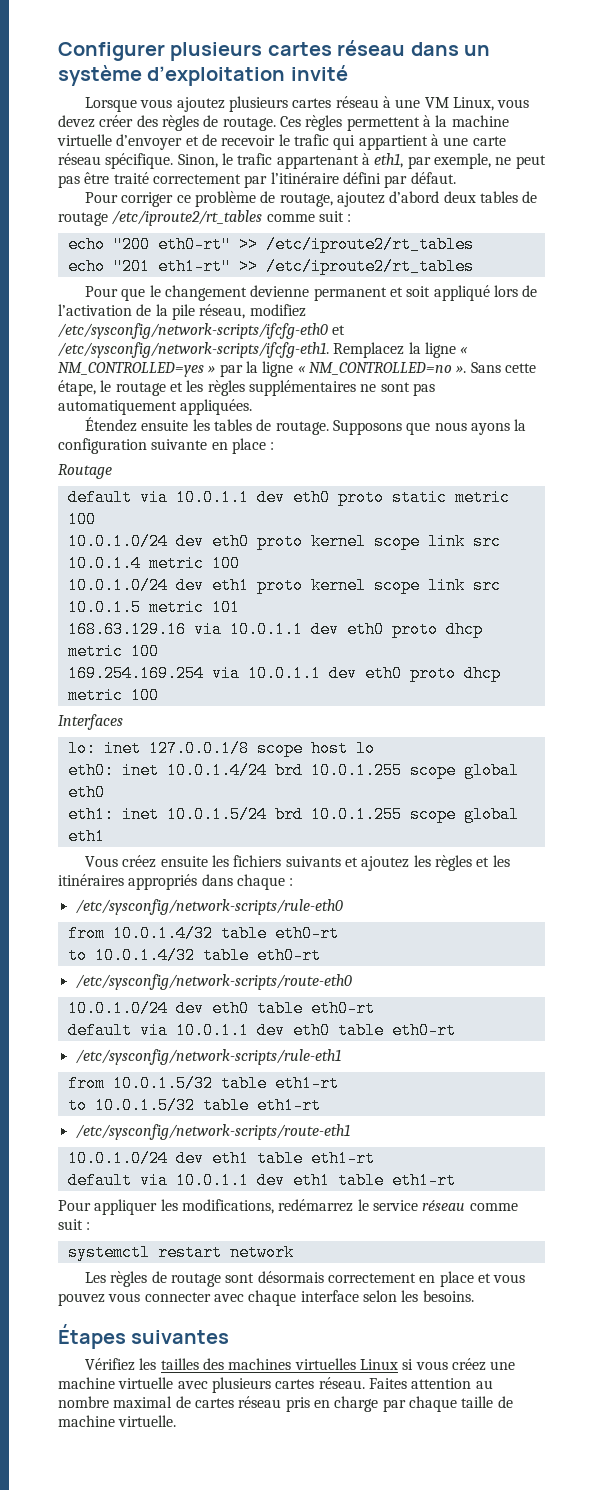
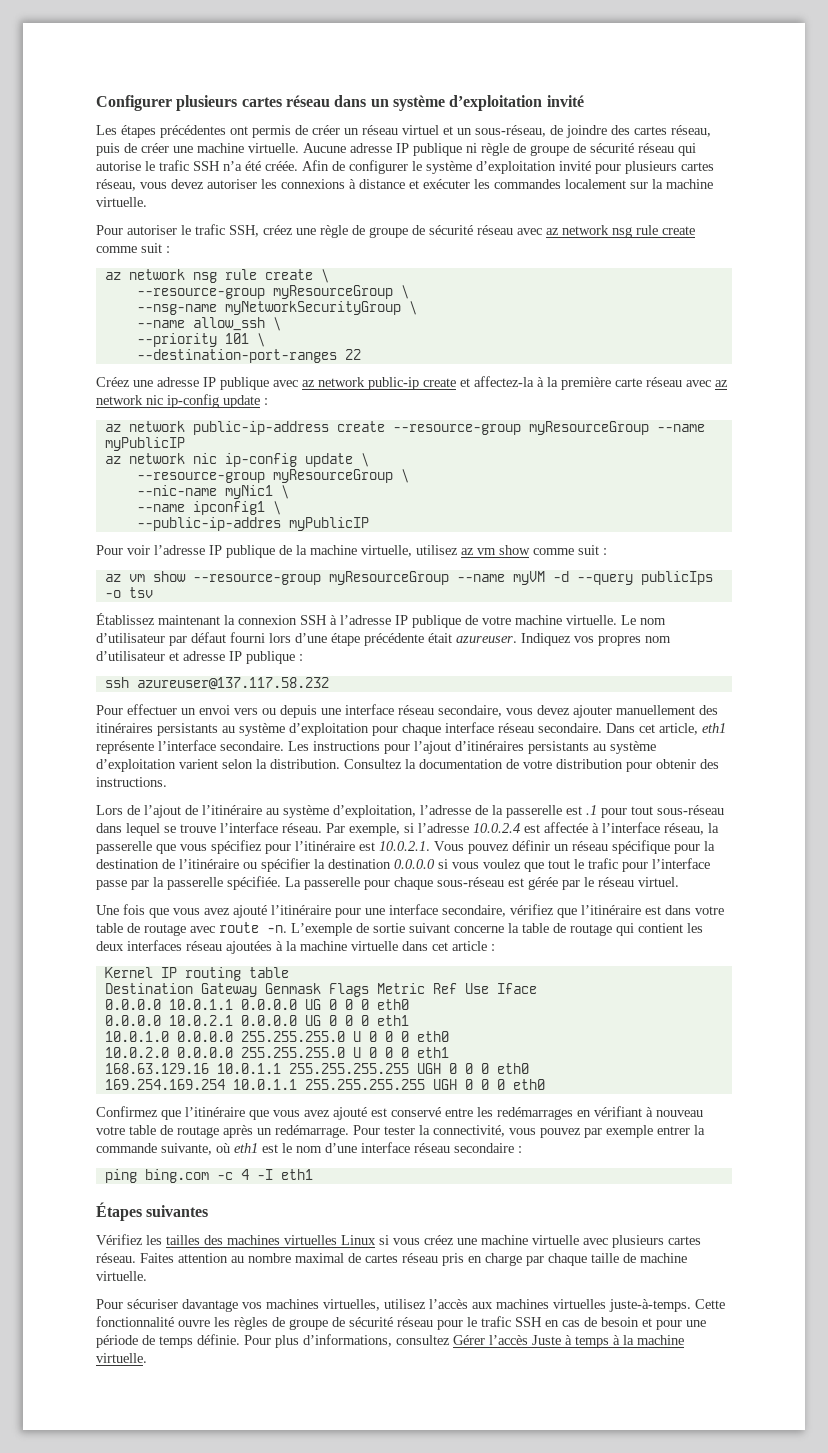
- Lorsque vous ajoutez plusieurs cartes réseau à une VM Linux, vous devez créer des règles de routage. Ces règles permettent à la machine virtuelle d’envoyer et de recevoir le trafic qui appartient à une carte réseau spécifique. Sinon, le trafic appartenant à eth1, par exemple, ne peut pas être traité correctement par l’itinéraire défini par défaut.
- Pour corriger ce problème de routage, ajoutez d’abord deux tables de routage /etc/iproute2/rt_tables comme suit :
- echo "200 eth0-rt" >> /etc/iproute2/rt_tables
- echo "201 eth1-rt" >> /etc/iproute2/rt_tables
- Pour que le changement devienne permanent et soit appliqué lors de l’activation de la pile réseau, modifiez /etc/sysconfig/network-scripts/ifcfg-eth0 et /etc/sysconfig/network-scripts/ifcfg-eth1. Remplacez la ligne « NM_CONTROLLED=yes » par la ligne « NM_CONTROLLED=no ». Sans cette étape, le routage et les règles supplémentaires ne sont pas automatiquement appliquées.
- Étendez ensuite les tables de routage. Supposons que nous ayons la configuration suivante en place :
- Routage
- default via 10.0.1.1 dev eth0 proto static metric 100
- 10.0.1.0/24 dev eth0 proto kernel scope link src 10.0.1.4 metric 100
- 10.0.1.0/24 dev eth1 proto kernel scope link src 10.0.1.5 metric 101
- 168.63.129.16 via 10.0.1.1 dev eth0 proto dhcp metric 100
- 169.254.169.254 via 10.0.1.1 dev eth0 proto dhcp metric 100
- Interfaces
- lo: inet 127.0.0.1/8 scope host lo
- eth0: inet 10.0.1.4/24 brd 10.0.1.255 scope global eth0
- eth1: inet 10.0.1.5/24 brd 10.0.1.255 scope global eth1
- Vous créez ensuite les fichiers suivants et ajoutez les règles et les itinéraires appropriés dans chaque :
- /etc/sysconfig/network-scripts/rule-eth0
- from 10.0.1.4/32 table eth0-rt
- to 10.0.1.4/32 table eth0-rt
- /etc/sysconfig/network-scripts/route-eth0
- 10.0.1.0/24 dev eth0 table eth0-rt
- default via 10.0.1.1 dev eth0 table eth0-rt
- /etc/sysconfig/network-scripts/rule-eth1
- from 10.0.1.5/32 table eth1-rt
- to 10.0.1.5/32 table eth1-rt
- /etc/sysconfig/network-scripts/route-eth1
- 10.0.1.0/24 dev eth1 table eth1-rt
- default via 10.0.1.1 dev eth1 table eth1-rt
- Pour appliquer les modifications, redémarrez le service réseau comme suit :
- systemctl restart network
- Les règles de routage sont désormais correctement en place et vous pouvez vous connecter avec chaque interface selon les besoins.
+ Les étapes précédentes ont permis de créer un réseau virtuel et un sous-réseau, de joindre des cartes réseau, puis de créer une machine virtuelle. Aucune adresse IP publique ni règle de groupe de sécurité réseau qui autorise le trafic SSH n’a été créée. Afin de configurer le système d’exploitation invité pour plusieurs cartes réseau, vous devez autoriser les connexions à distance et exécuter les commandes localement sur la machine virtuelle.
+ Pour autoriser le trafic SSH, créez une règle de groupe de sécurité réseau avec az network nsg rule create comme suit :
+ az network nsg rule create \
+ --resource-group myResourceGroup \
+ --nsg-name myNetworkSecurityGroup \
+ --name allow_ssh \
+ --priority 101 \
+ --destination-port-ranges 22
+ Créez une adresse IP publique avec az network public-ip create et affectez-la à la première carte réseau avec az network nic ip-config update :
+ az network public-ip-address create --resource-group myResourceGroup --name myPublicIP
+ az network nic ip-config update \
+ --resource-group myResourceGroup \
+ --nic-name myNic1 \
+ --name ipconfig1 \
+ --public-ip-addres myPublicIP
+ Pour voir l’adresse IP publique de la machine virtuelle, utilisez az vm show comme suit :
+ az vm show --resource-group myResourceGroup --name myVM -d --query publicIps -o tsv
+ Établissez maintenant la connexion SSH à l’adresse IP publique de votre machine virtuelle. Le nom d’utilisateur par défaut fourni lors d’une étape précédente était azureuser. Indiquez vos propres nom d’utilisateur et adresse IP publique :
+ ssh azureuser@137.117.58.232
+ Pour effectuer un envoi vers ou depuis une interface réseau secondaire, vous devez ajouter manuellement des itinéraires persistants au système d’exploitation pour chaque interface réseau secondaire. Dans cet article, eth1 représente l’interface secondaire. Les instructions pour l’ajout d’itinéraires persistants au système d’exploitation varient selon la distribution. Consultez la documentation de votre distribution pour obtenir des instructions.
+ Lors de l’ajout de l’itinéraire au système d’exploitation, l’adresse de la passerelle est .1 pour tout sous-réseau dans lequel se trouve l’interface réseau. Par exemple, si l’adresse 10.0.2.4 est affectée à l’interface réseau, la passerelle que vous spécifiez pour l’itinéraire est 10.0.2.1. Vous pouvez définir un réseau spécifique pour la destination de l’itinéraire ou spécifier la destination 0.0.0.0 si vous voulez que tout le trafic pour l’interface passe par la passerelle spécifiée. La passerelle pour chaque sous-réseau est gérée par le réseau virtuel.
+ Une fois que vous avez ajouté l’itinéraire pour une interface secondaire, vérifiez que l’itinéraire est dans votre table de routage avec route -n. L’exemple de sortie suivant concerne la table de routage qui contient les deux interfaces réseau ajoutées à la machine virtuelle dans cet article :
+ Kernel IP routing table
+ Destination Gateway Genmask Flags Metric Ref Use Iface
+ 0.0.0.0 10.0.1.1 0.0.0.0 UG 0 0 0 eth0
+ 0.0.0.0 10.0.2.1 0.0.0.0 UG 0 0 0 eth1
+ 10.0.1.0 0.0.0.0 255.255.255.0 U 0 0 0 eth0
+ 10.0.2.0 0.0.0.0 255.255.255.0 U 0 0 0 eth1
+ 168.63.129.16 10.0.1.1 255.255.255.255 UGH 0 0 0 eth0
+ 169.254.169.254 10.0.1.1 255.255.255.255 UGH 0 0 0 eth0
+ Confirmez que l’itinéraire que vous avez ajouté est conservé entre les redémarrages en vérifiant à nouveau votre table de routage après un redémarrage. Pour tester la connectivité, vous pouvez par exemple entrer la commande suivante, où eth1 est le nom d’une interface réseau secondaire :
+ ping bing.com -c 4 -I eth1
+ Pour sécuriser davantage vos machines virtuelles, utilisez l’accès aux machines virtuelles juste-à-temps. Cette fonctionnalité ouvre les règles de groupe de sécurité réseau pour le trafic SSH en cas de besoin et pour une période de temps définie. Pour plus d’informations, consultez Gérer l’accès Juste à temps à la machine virtuelle.

